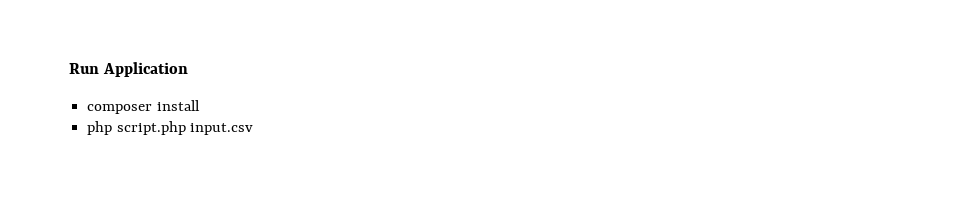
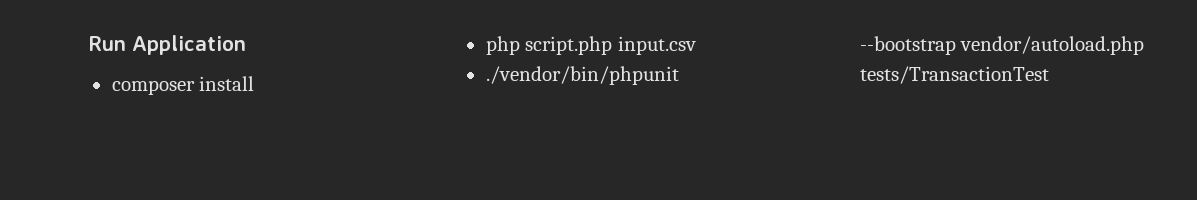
+ ./vendor/bin/phpunit --bootstrap vendor/autoload.php tests/TransactionTest

